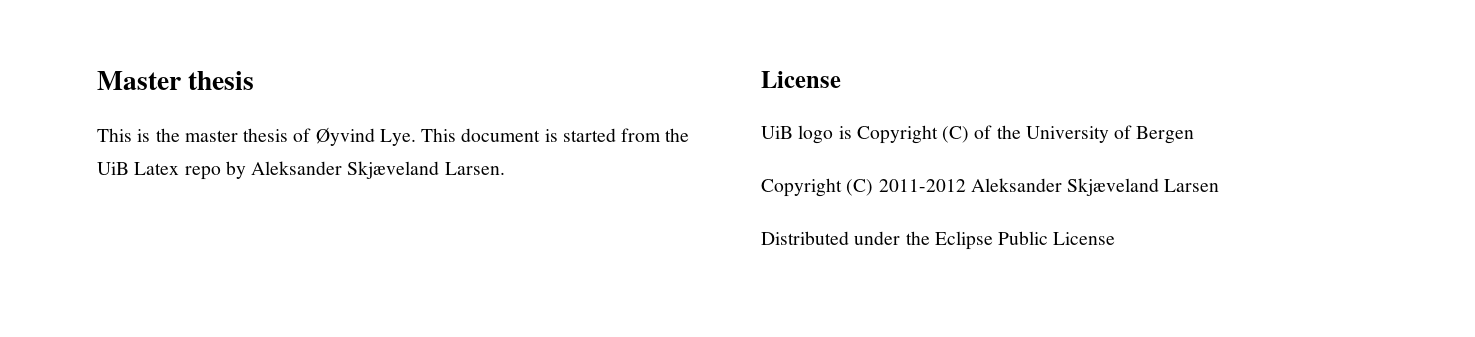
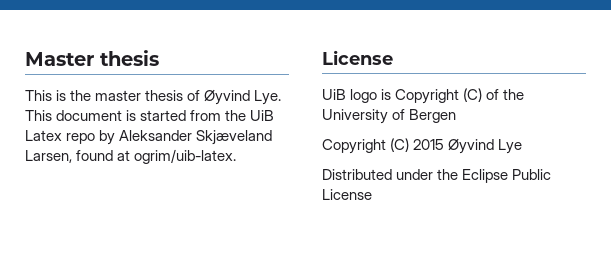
- This is the master thesis of Øyvind Lye. This document is started from the UiB Latex repo by Aleksander Skjæveland Larsen.
+ This is the master thesis of Øyvind Lye. This document is started from the UiB Latex repo by Aleksander Skjæveland Larsen, found at ogrim/uib-latex.
- Copyright (C) 2011-2012 Aleksander Skjæveland Larsen
+ Copyright (C) 2015 Øyvind Lye

